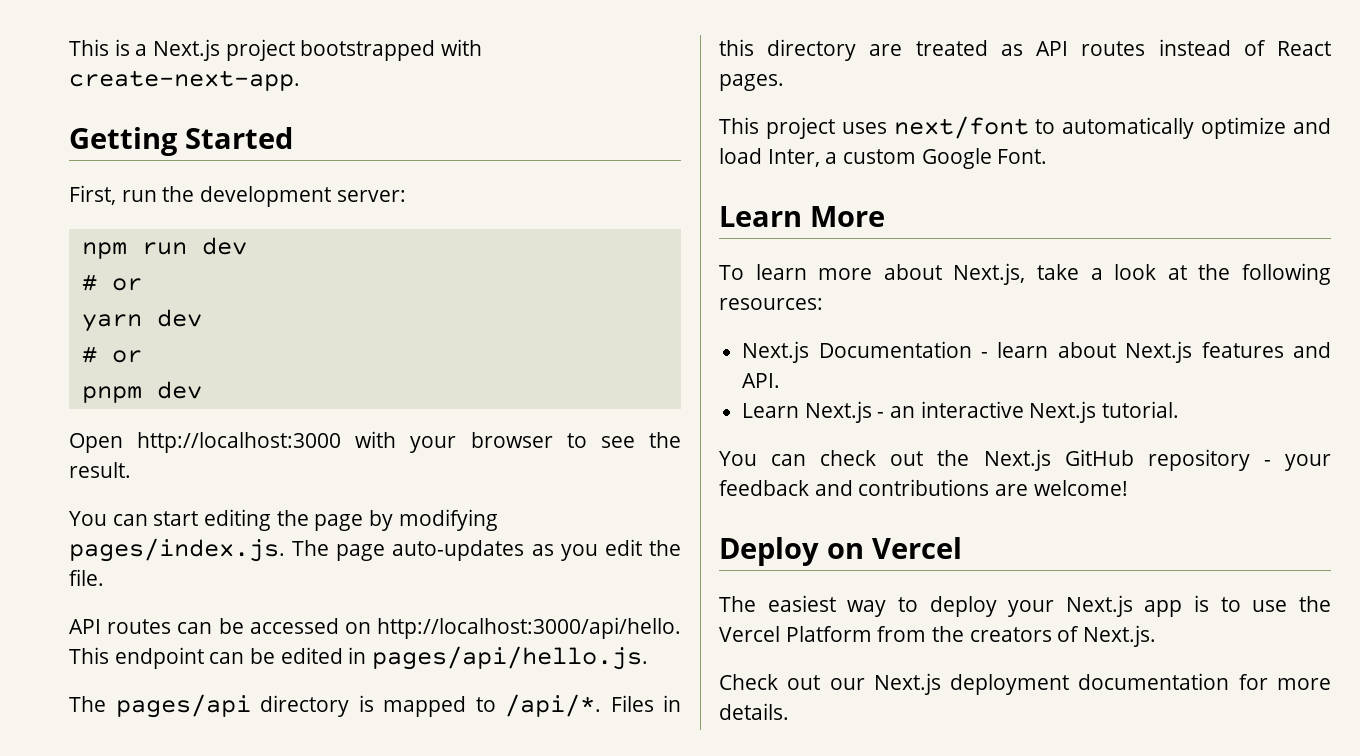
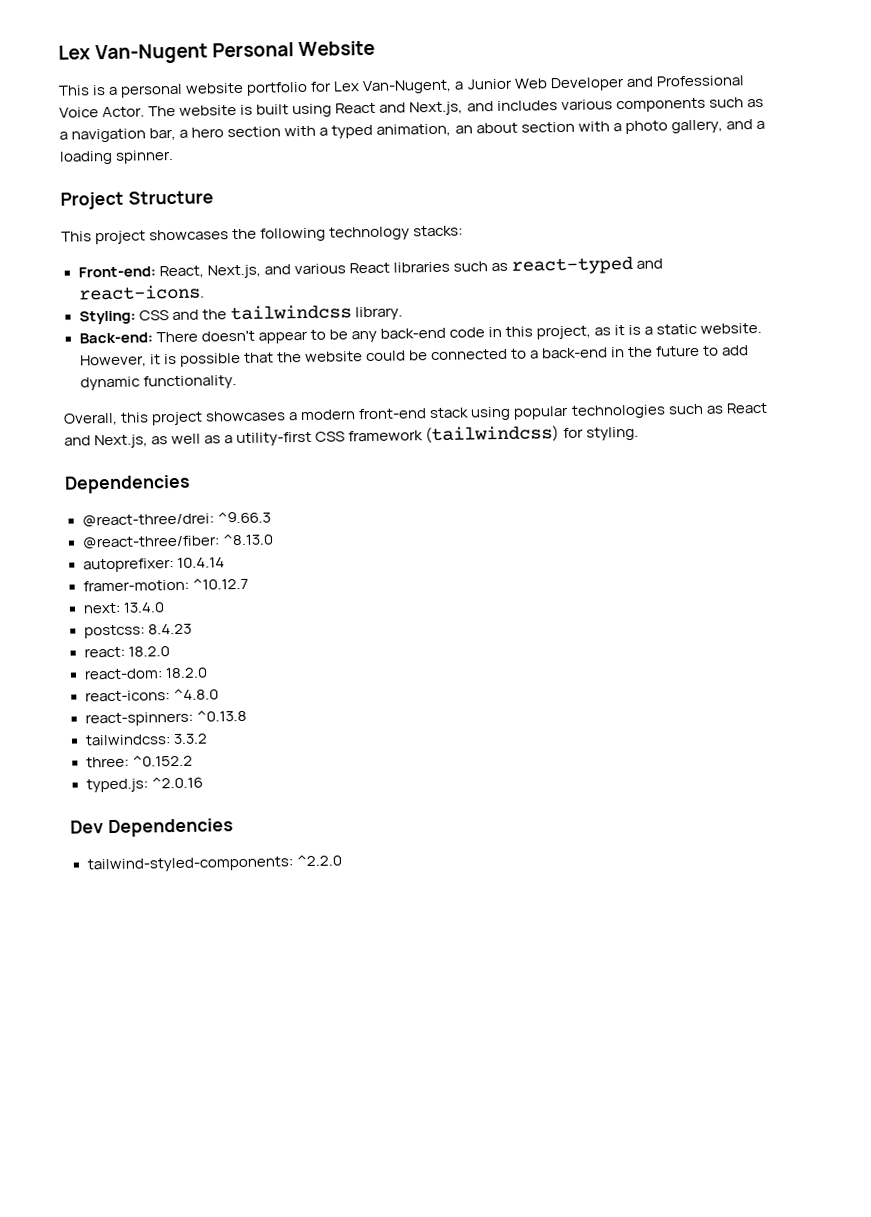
- This is a Next.js project bootstrapped with create-next-app.
- Getting Started
- First, run the development server:
- npm run dev
- # or
- yarn dev
- # or
- pnpm dev
- Open http://localhost:3000 with your browser to see the result.
- You can start editing the page by modifying pages/index.js. The page auto-updates as you edit the file.
- API routes can be accessed on http://localhost:3000/api/hello. This endpoint can be edited in pages/api/hello.js.
- The pages/api directory is mapped to /api/*. Files in this directory are treated as API routes instead of React pages.
- This project uses next/font to automatically optimize and load Inter, a custom Google Font.
- Learn More
- To learn more about Next.js, take a look at the following resources:
- Next.js Documentation - learn about Next.js features and API.
- Learn Next.js - an interactive Next.js tutorial.
- You can check out the Next.js GitHub repository - your feedback and contributions are welcome!
- Deploy on Vercel
- The easiest way to deploy your Next.js app is to use the Vercel Platform from the creators of Next.js.
- Check out our Next.js deployment documentation for more details.
+ Lex Van-Nugent Personal Website
+ This is a personal website portfolio for Lex Van-Nugent, a Junior Web Developer and Professional Voice Actor. The website is built using React and Next.js, and includes various components such as a navigation bar, a hero section with a typed animation, an about section with a photo gallery, and a loading spinner.
+ Project Structure
+ This project showcases the following technology stacks:
+ Front-end: React, Next.js, and various React libraries such as react-typed and react-icons.
+ Styling: CSS and the tailwindcss library.
+ Back-end: There doesn't appear to be any back-end code in this project, as it is a static website. However, it is possible that the website could be connected to a back-end in the future to add dynamic functionality.
+ Overall, this project showcases a modern front-end stack using popular technologies such as React and Next.js, as well as a utility-first CSS framework (tailwindcss) for styling.
+ Dependencies
+ @react-three/drei: ^9.66.3
+ @react-three/fiber: ^8.13.0
+ autoprefixer: 10.4.14
+ framer-motion: ^10.12.7
+ next: 13.4.0
+ postcss: 8.4.23
+ react: 18.2.0
+ react-dom: 18.2.0
+ react-icons: ^4.8.0
+ react-spinners: ^0.13.8
+ tailwindcss: 3.3.2
+ three: ^0.152.2
+ typed.js: ^2.0.16
+ Dev Dependencies
+ tailwind-styled-components: ^2.2.0

